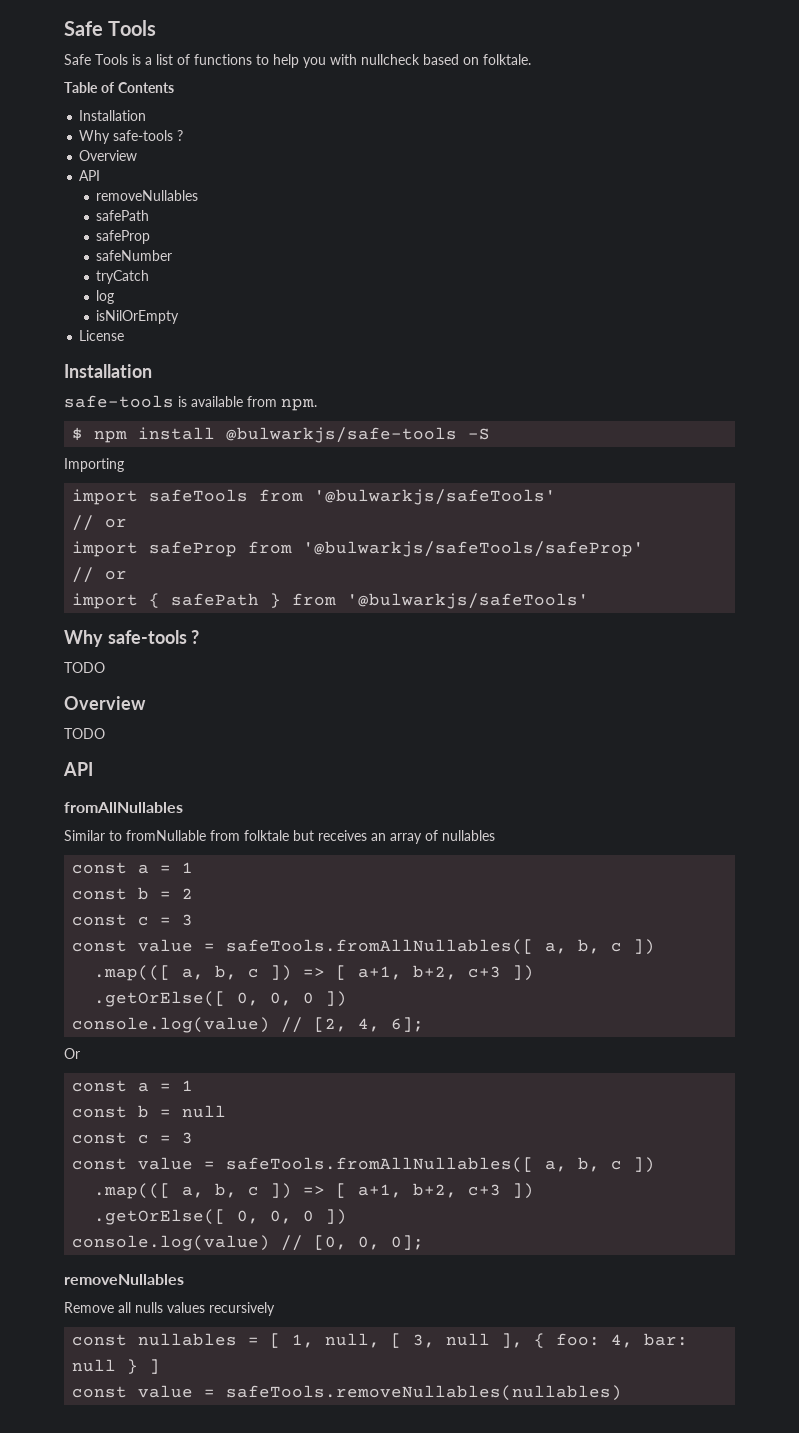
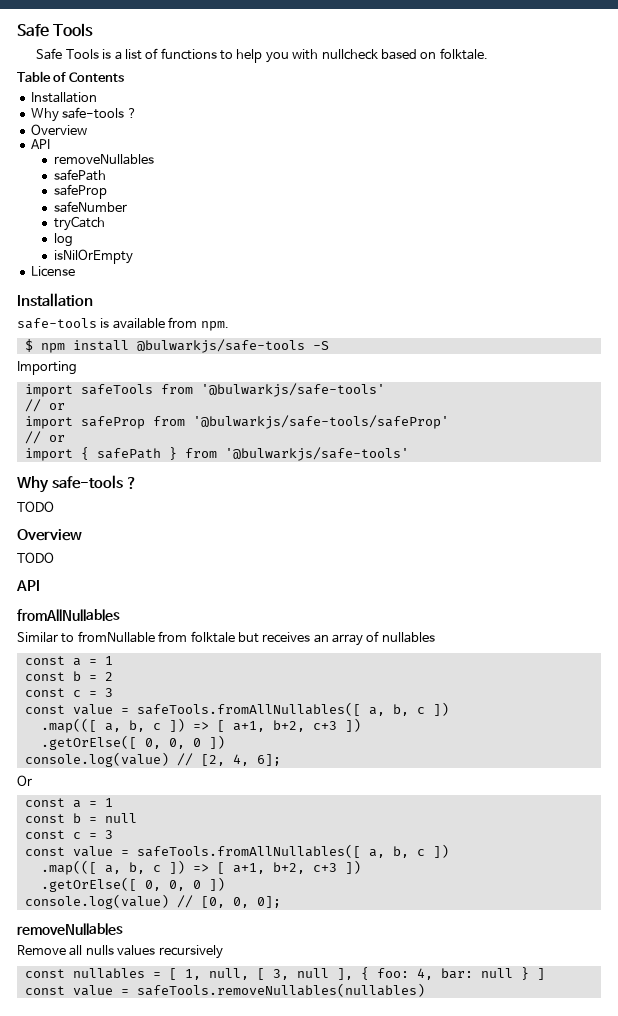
- import safeTools from '@bulwarkjs/safeTools'
+ import safeTools from '@bulwarkjs/safe-tools'
- import safeProp from '@bulwarkjs/safeTools/safeProp'
+ import safeProp from '@bulwarkjs/safe-tools/safeProp'
- import { safePath } from '@bulwarkjs/safeTools'
+ import { safePath } from '@bulwarkjs/safe-tools'

